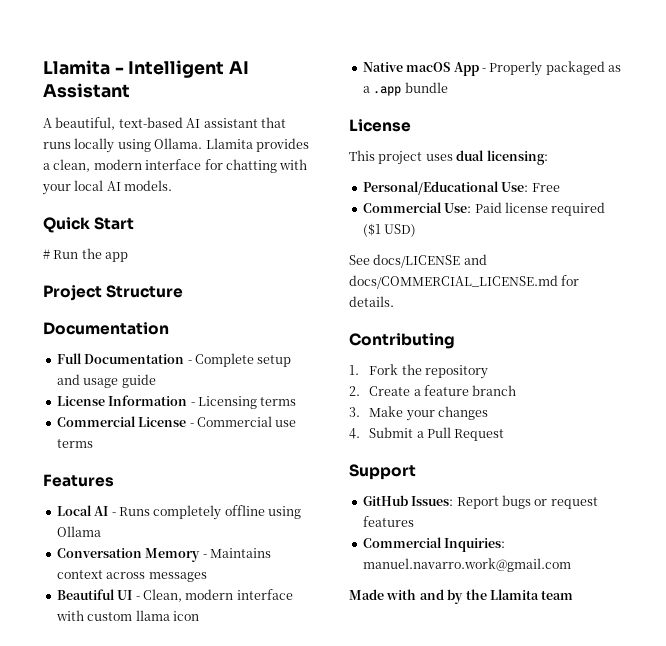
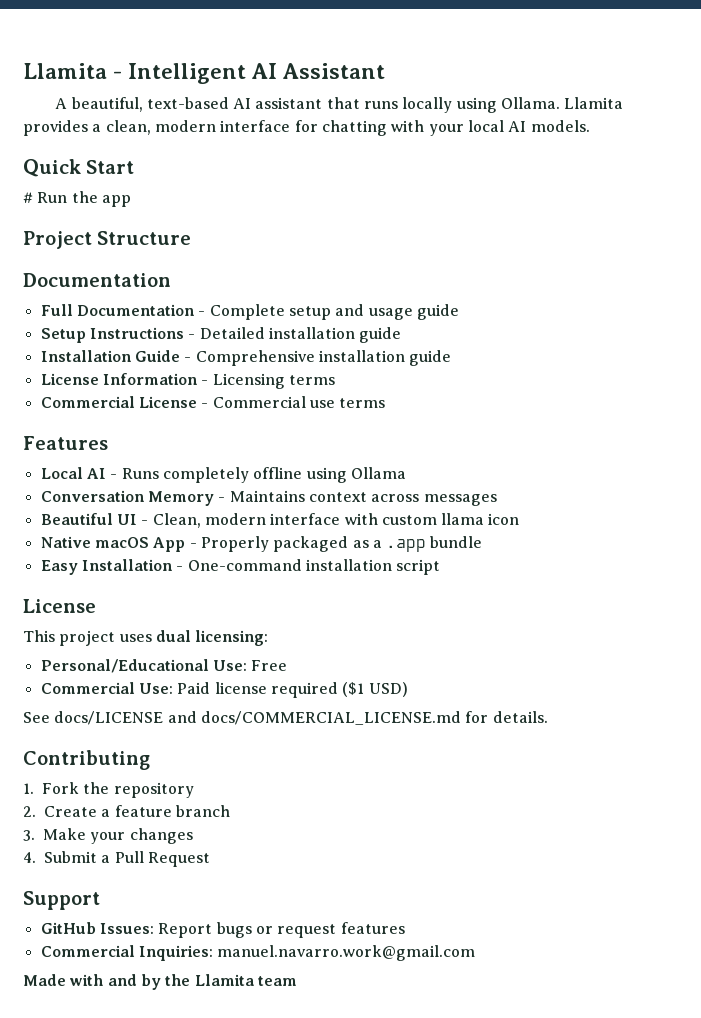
+ Setup Instructions - Detailed installation guide
+ Installation Guide - Comprehensive installation guide
+ Easy Installation - One-command installation script

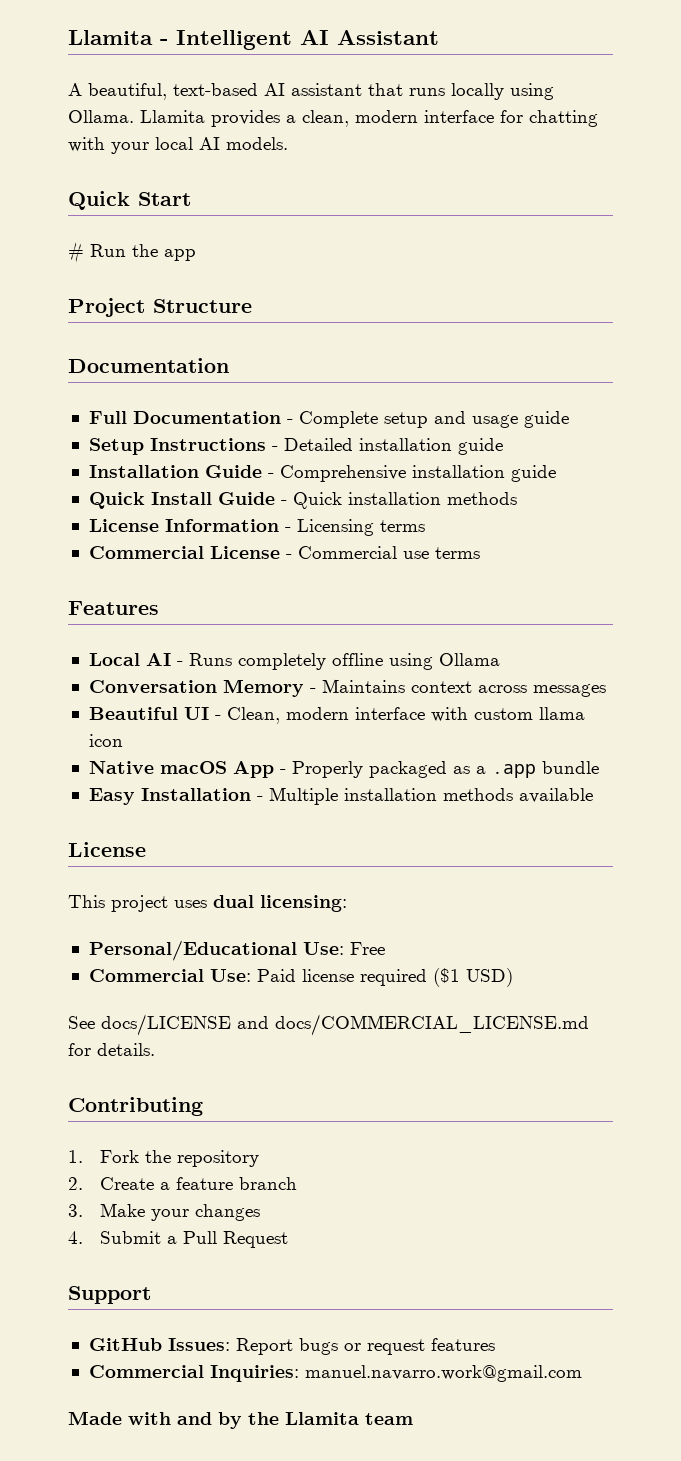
+ Quick Install Guide - Quick installation methods
- Easy Installation - One-command installation script
+ Easy Installation - Multiple installation methods available

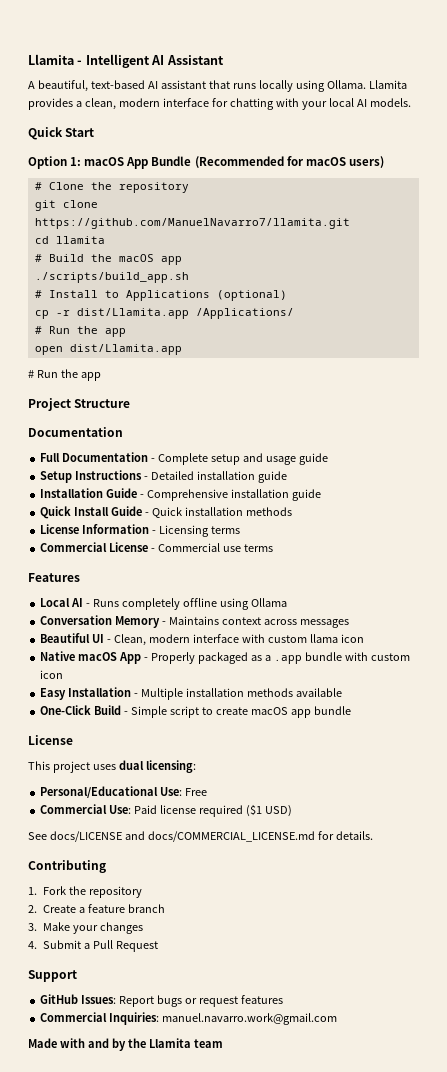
+ Option 1: macOS App Bundle (Recommended for macOS users)
+ # Clone the repository
+ git clone https://github.com/ManuelNavarro7/llamita.git
+ cd llamita
+ # Build the macOS app
+ ./scripts/build_app.sh
+ # Install to Applications (optional)
+ cp -r dist/Llamita.app /Applications/
+ # Run the app
+ open dist/Llamita.app
- Native macOS App - Properly packaged as a .app bundle
+ Native macOS App - Properly packaged as a .app bundle with custom icon
+ One-Click Build - Simple script to create macOS app bundle

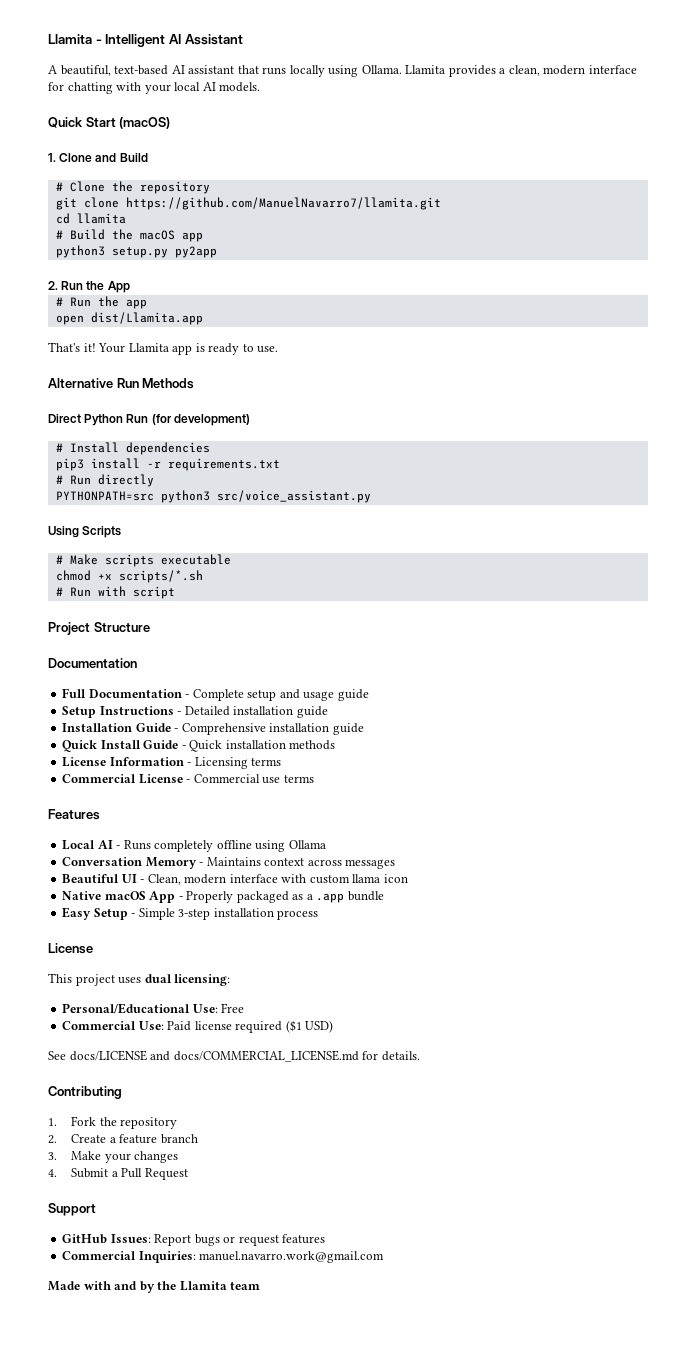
- Quick Start
- Option 1: macOS App Bundle (Recommended for macOS users)
+ Quick Start (macOS)
+ 1. Clone and Build
- ./scripts/build_app.sh
- # Install to Applications (optional)
- cp -r dist/Llamita.app /Applications/
+ python3 setup.py py2app
+ 2. Run the App
  open dist/Llamita.app
- # Run the app
+ That's it! Your Llamita app is ready to use.
+ Alternative Run Methods
+ Direct Python Run (for development)
+ # Install dependencies
+ pip3 install -r requirements.txt
+ # Run directly
+ PYTHONPATH=src python3 src/voice_assistant.py
+ Using Scripts
+ # Make scripts executable
+ chmod +x scripts/*.sh
+ # Run with script
- Native macOS App - Properly packaged as a .app bundle with custom icon
- Easy Installation - Multiple installation methods available
- One-Click Build - Simple script to create macOS app bundle
+ Native macOS App - Properly packaged as a .app bundle
+ Easy Setup - Simple 3-step installation process

